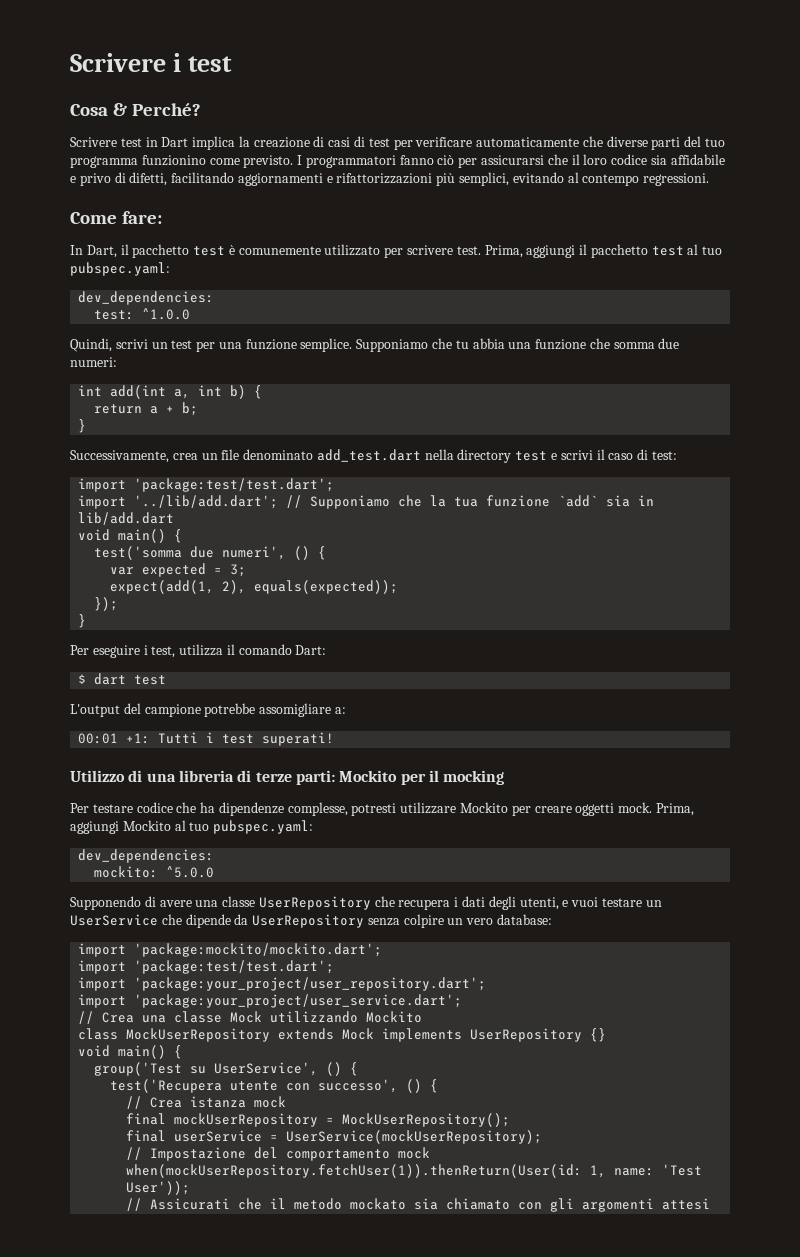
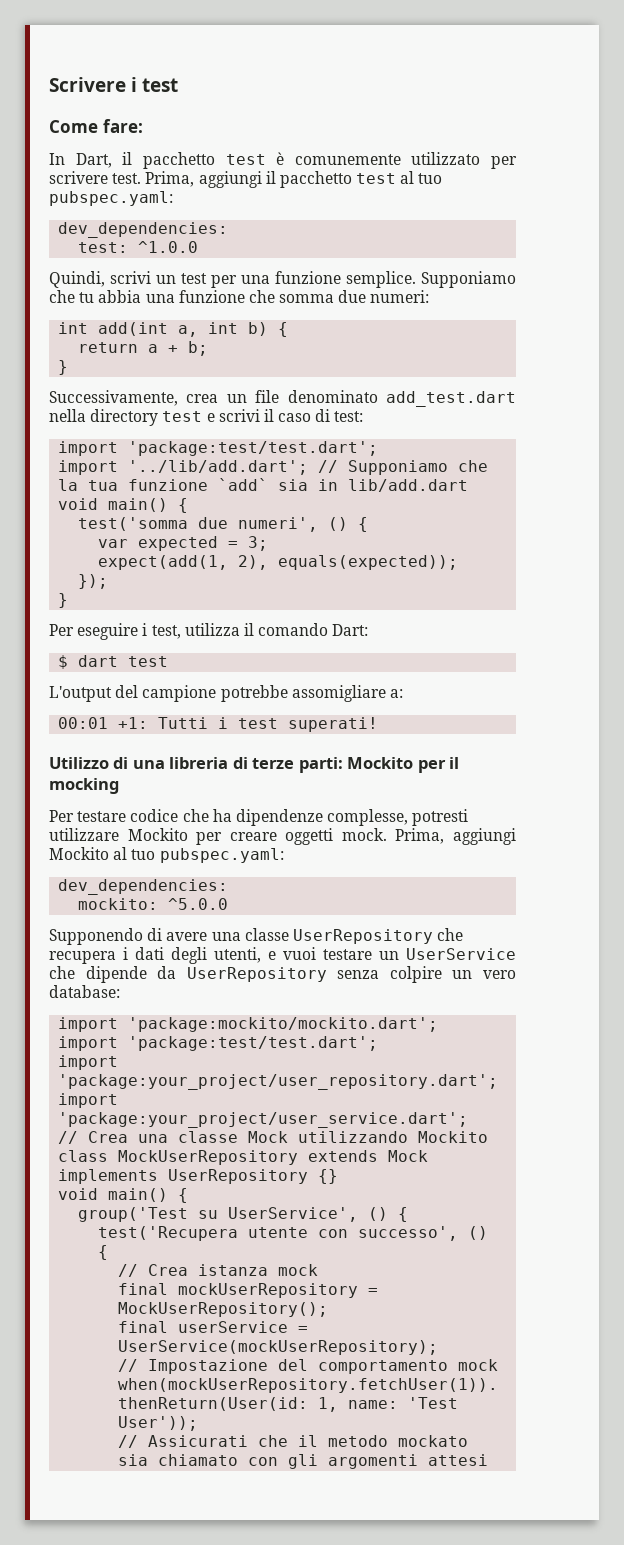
- Cosa & Perché?
- Scrivere test in Dart implica la creazione di casi di test per verificare automaticamente che diverse parti del tuo programma funzionino come previsto. I programmatori fanno ciò per assicurarsi che il loro codice sia affidabile e privo di difetti, facilitando aggiornamenti e rifattorizzazioni più semplici, evitando al contempo regressioni.

